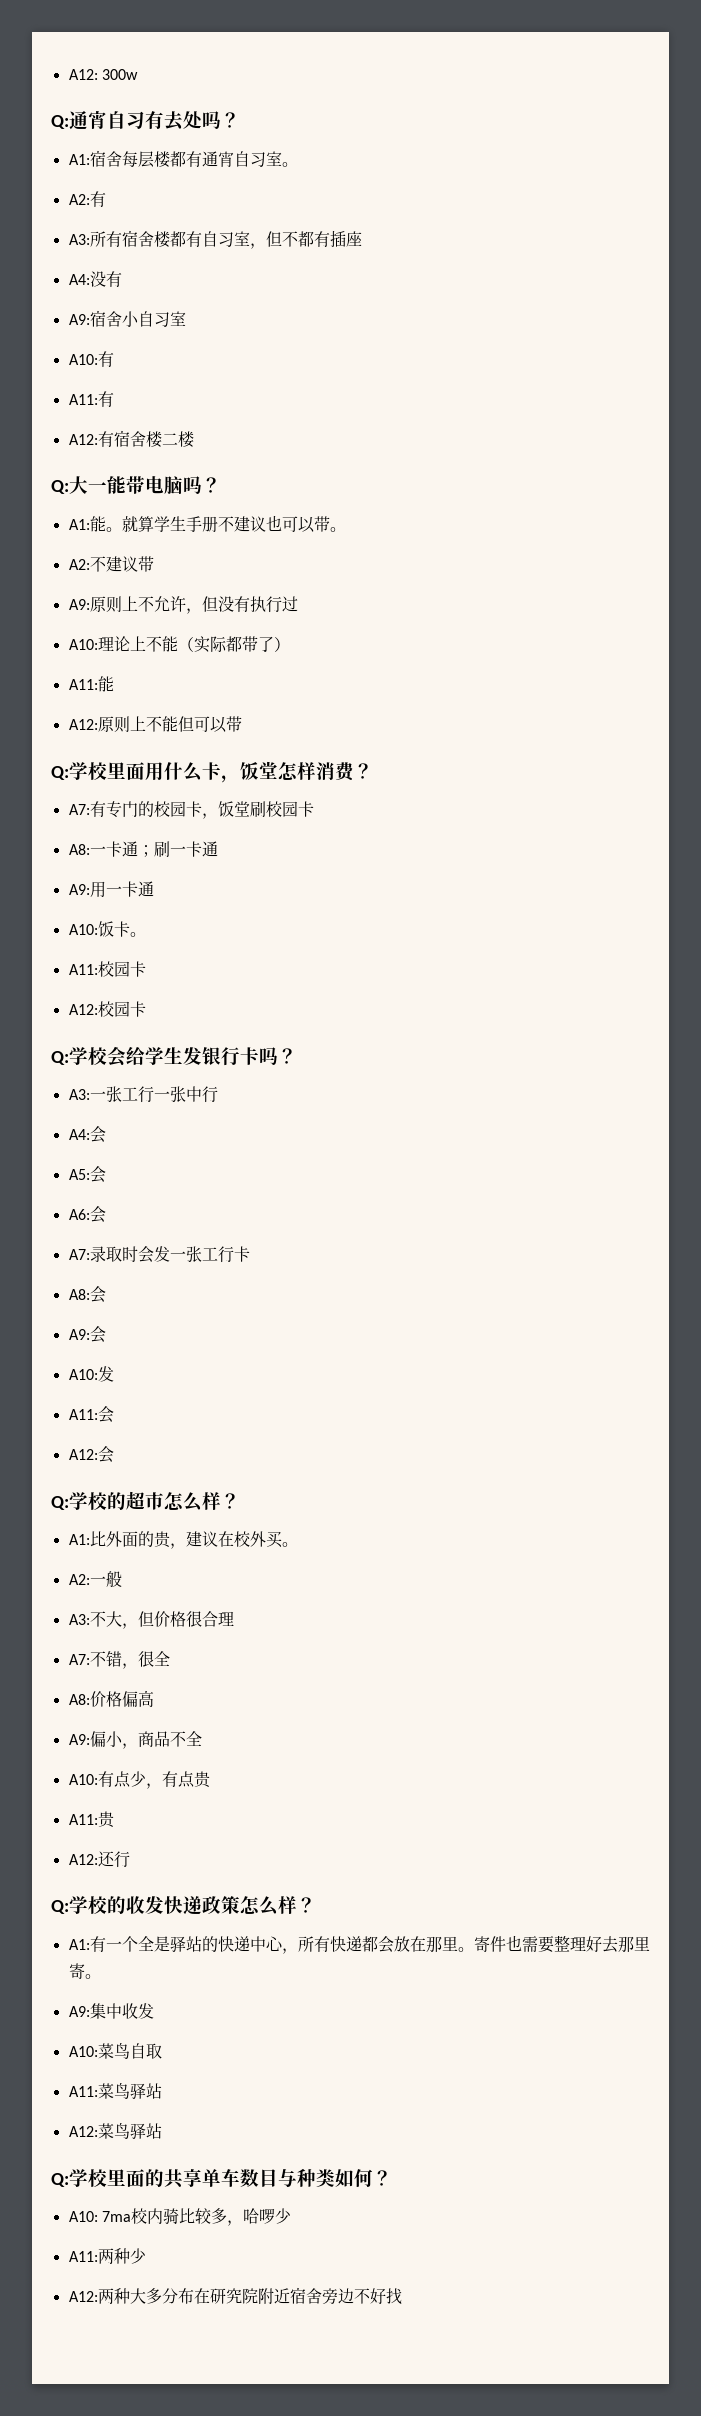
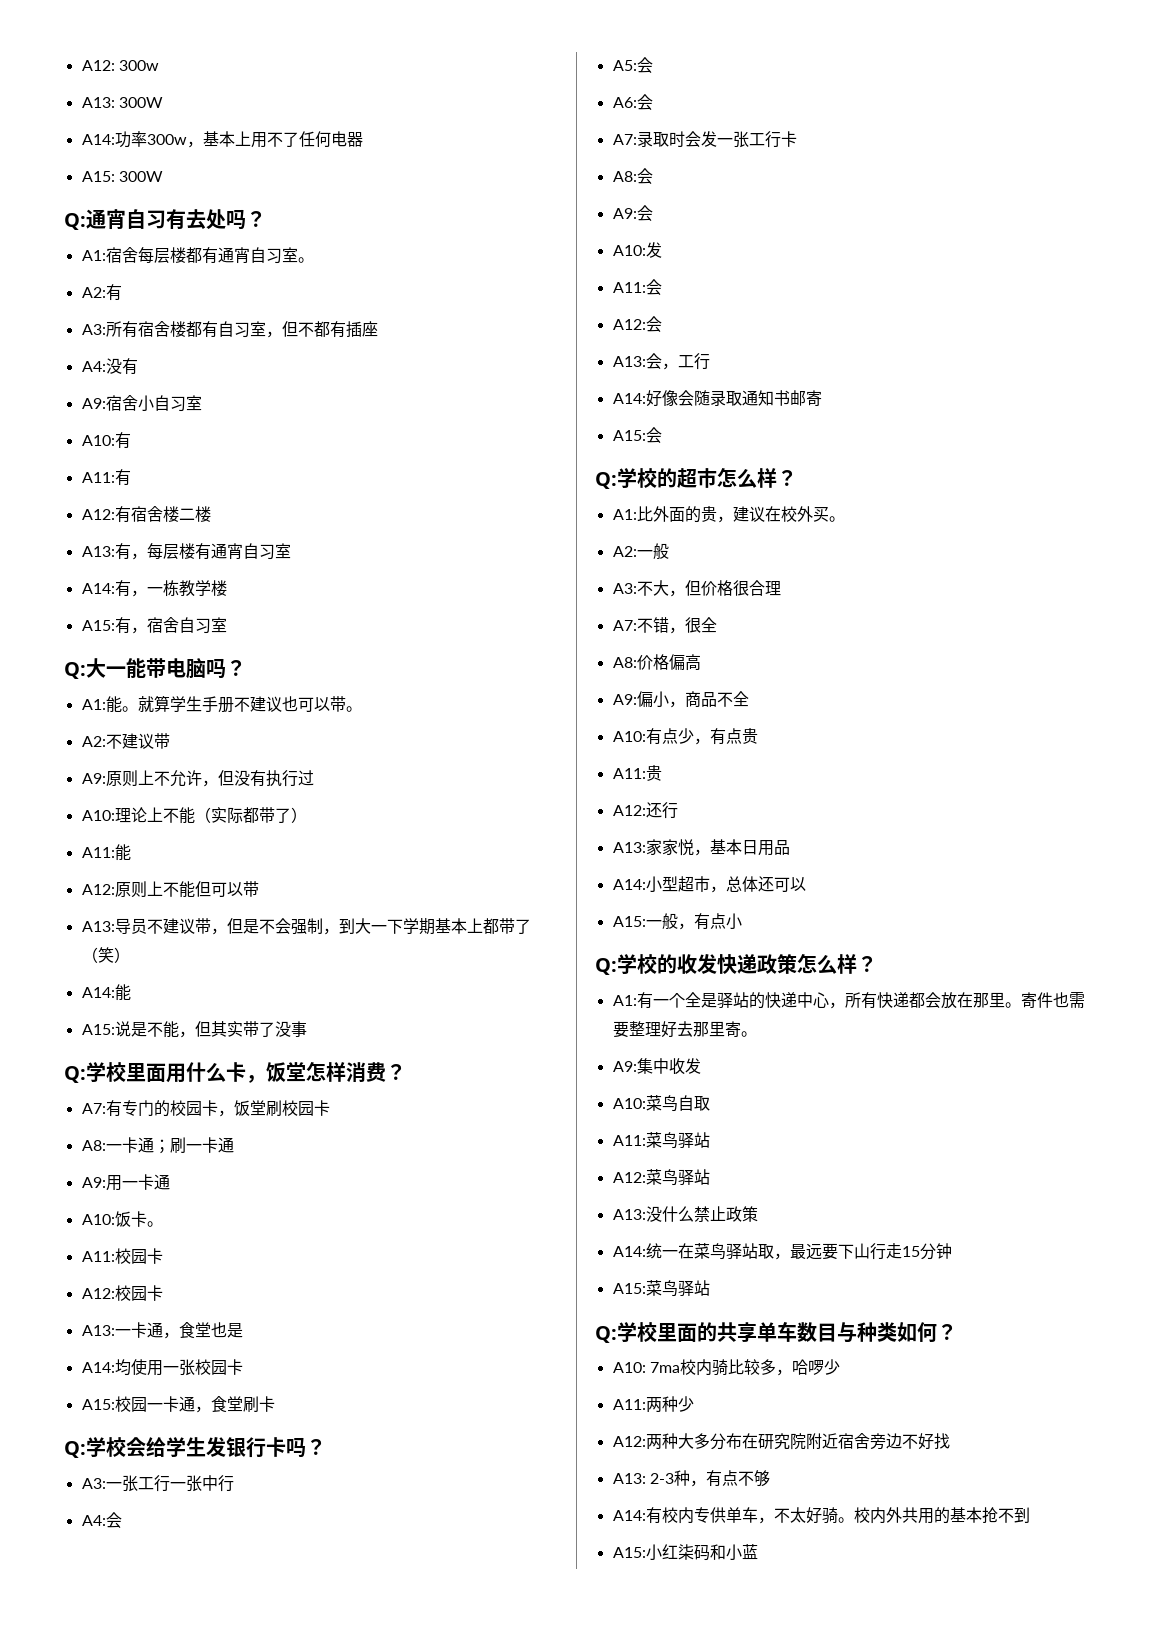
+ A13: 300W
+ A14:功率300w，基本上用不了任何电器
+ A15: 300W
+ A13:有，每层楼有通宵自习室
+ A14:有，一栋教学楼
+ A15:有，宿舍自习室
+ A13:导员不建议带，但是不会强制，到大一下学期基本上都带了（笑）
+ A14:能
+ A15:说是不能，但其实带了没事
+ A13:一卡通，食堂也是
+ A14:均使用一张校园卡
+ A15:校园一卡通，食堂刷卡
+ A13:会，工行
+ A14:好像会随录取通知书邮寄
+ A15:会
+ A13:家家悦，基本日用品
+ A14:小型超市，总体还可以
+ A15:一般，有点小
+ A13:没什么禁止政策
+ A14:统一在菜鸟驿站取，最远要下山行走15分钟
+ A15:菜鸟驿站
+ A13: 2-3种，有点不够
+ A14:有校内专供单车，不太好骑。校内外共用的基本抢不到
+ A15:小红柒码和小蓝

